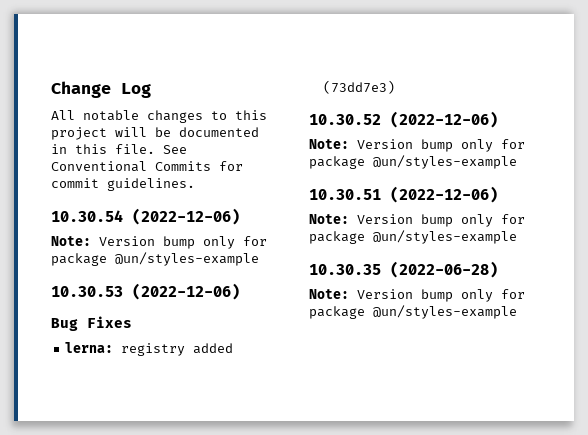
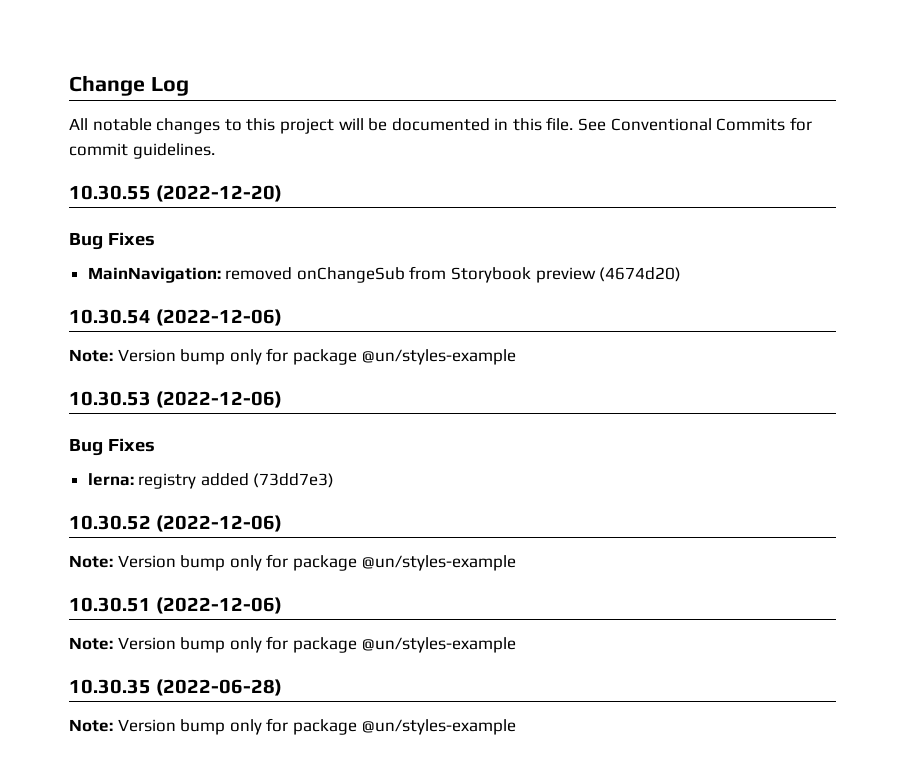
+ 10.30.55 (2022-12-20)
+ Bug Fixes
+ MainNavigation: removed onChangeSub from Storybook preview (4674d20)

